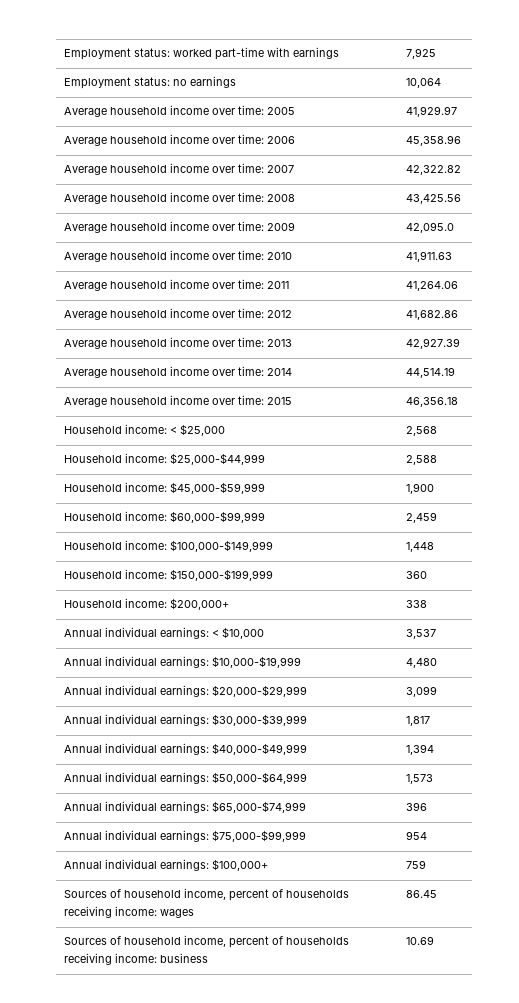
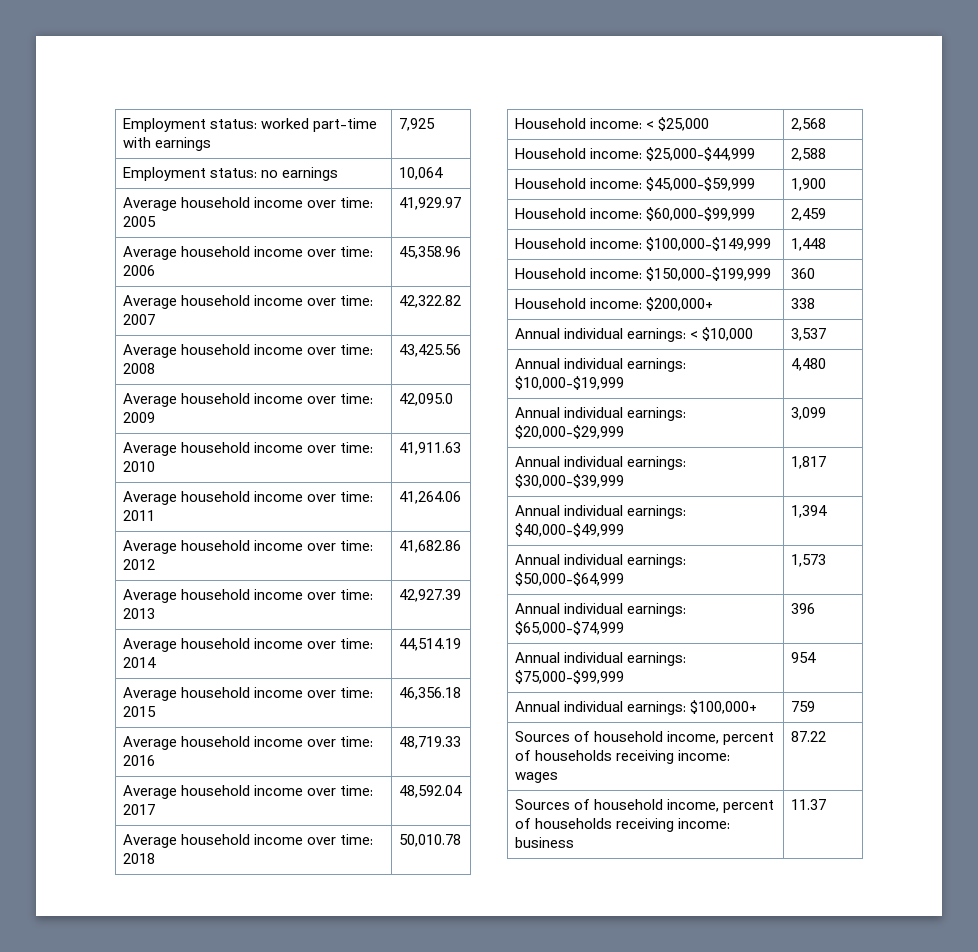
+ Average household income over time: 2016 | 48,719.33
+ Average household income over time: 2017 | 48,592.04
+ Average household income over time: 2018 | 50,010.78
- Sources of household income, percent of households receiving income: wages | 86.45
+ Sources of household income, percent of households receiving income: wages | 87.22
- Sources of household income, percent of households receiving income: business | 10.69
+ Sources of household income, percent of households receiving income: business | 11.37

